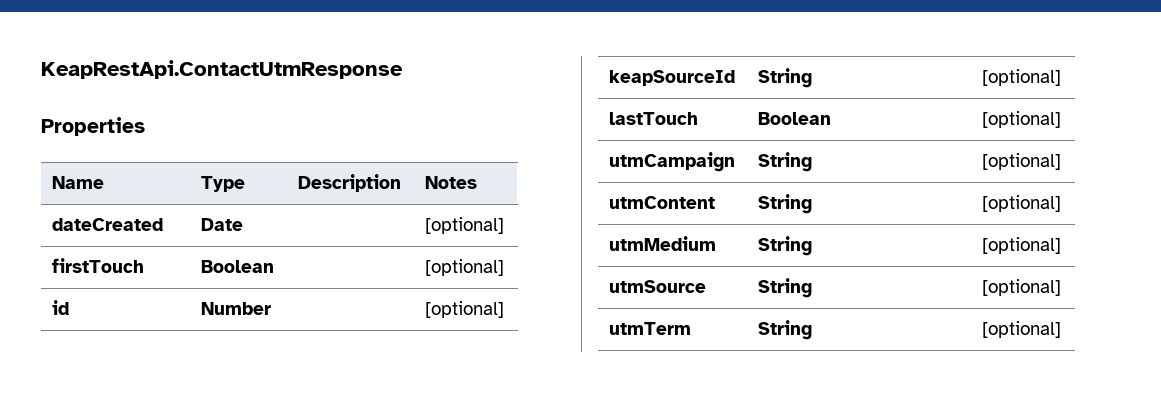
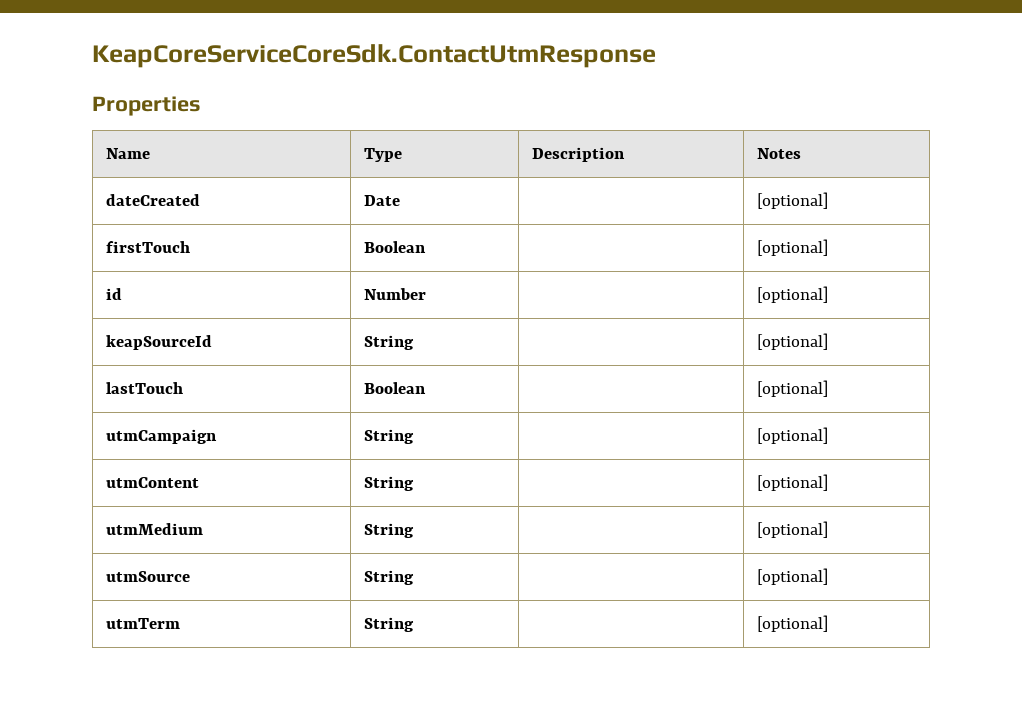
- KeapRestApi.ContactUtmResponse
+ KeapCoreServiceCoreSdk.ContactUtmResponse

